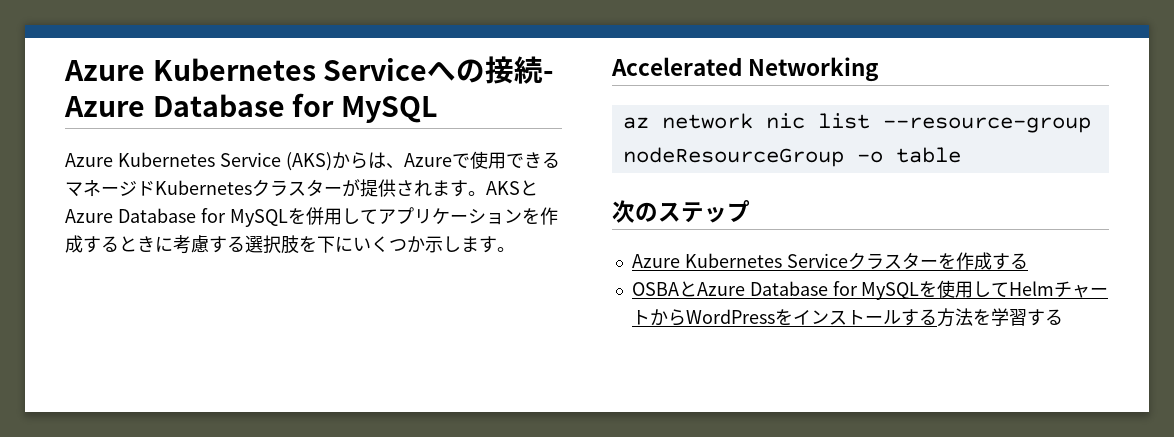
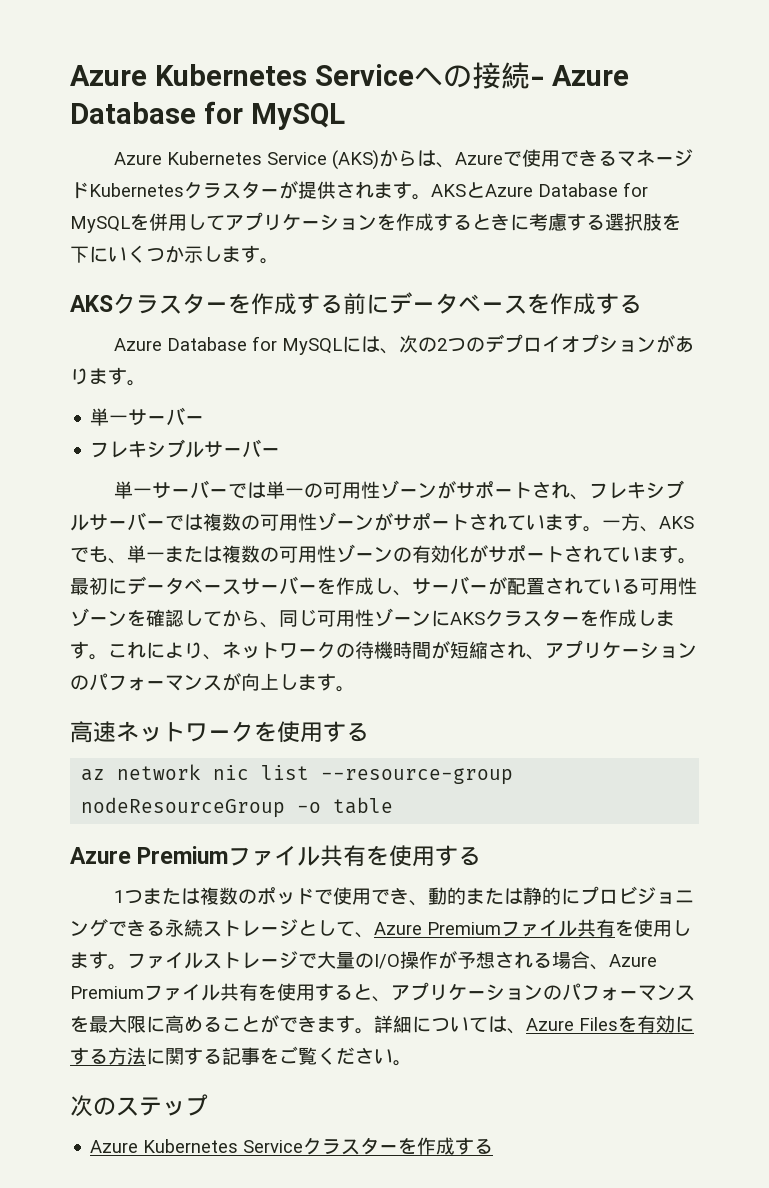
- Accelerated Networking
+ AKSクラスターを作成する前にデータベースを作成する
+ Azure Database for MySQLには、次の2つのデプロイオプションがあります。
+ 単一サーバー
+ フレキシブルサーバー
+ 単一サーバーでは単一の可用性ゾーンがサポートされ、フレキシブルサーバーでは複数の可用性ゾーンがサポートされています。一方、AKSでも、単一または複数の可用性ゾーンの有効化がサポートされています。最初にデータベースサーバーを作成し、サーバーが配置されている可用性ゾーンを確認してから、同じ可用性ゾーンにAKSクラスターを作成します。これにより、ネットワークの待機時間が短縮され、アプリケーションのパフォーマンスが向上します。
+ 高速ネットワークを使用する
  az network nic list --resource-group nodeResourceGroup -o table
+ Azure Premiumファイル共有を使用する
+ 1つまたは複数のポッドで使用でき、動的または静的にプロビジョニングできる永続ストレージとして、Azure Premiumファイル共有を使用します。ファイルストレージで大量のI/O操作が予想される場合、Azure Premiumファイル共有を使用すると、アプリケーションのパフォーマンスを最大限に高めることができます。詳細については、Azure Filesを有効にする方法に関する記事をご覧ください。
- OSBAとAzure Database for MySQLを使用してHelmチャートからWordPressをインストールする方法を学習する

